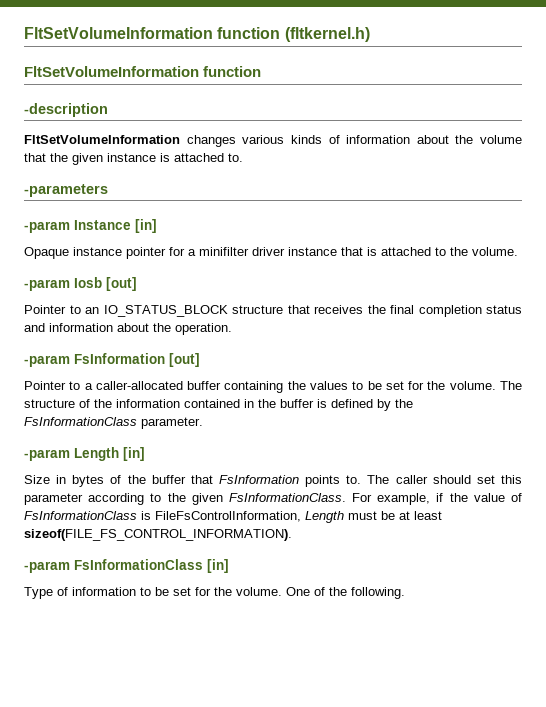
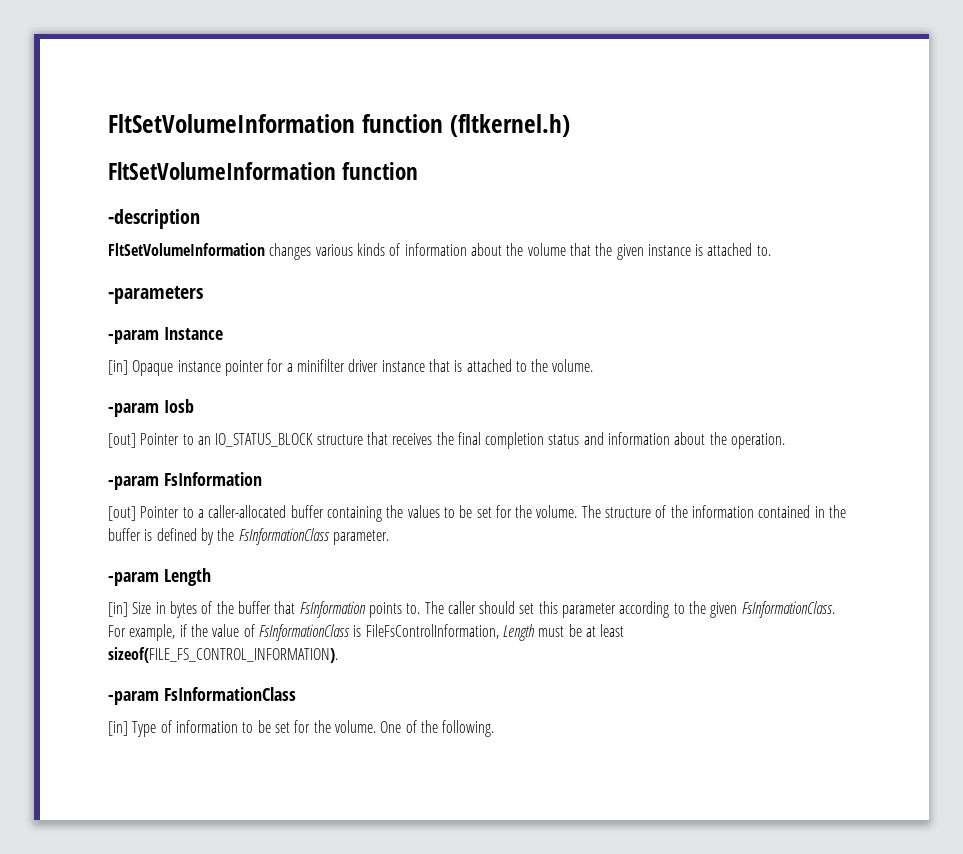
- -param Instance [in]
- Opaque instance pointer for a minifilter driver instance that is attached to the volume.
+ -param Instance
+ [in] Opaque instance pointer for a minifilter driver instance that is attached to the volume.
- -param Iosb [out]
- Pointer to an IO_STATUS_BLOCK structure that receives the final completion status and information about the operation.
+ -param Iosb
+ [out] Pointer to an IO_STATUS_BLOCK structure that receives the final completion status and information about the operation.
- -param FsInformation [out]
- Pointer to a caller-allocated buffer containing the values to be set for the volume.
+ -param FsInformation
+ [out] Pointer to a caller-allocated buffer containing the values to be set for the volume.
- -param Length [in]
- Size in bytes of the buffer that FsInformation points to.
+ -param Length
+ [in] Size in bytes of the buffer that FsInformation points to.
- -param FsInformationClass [in]
- Type of information to be set for the volume.
+ -param FsInformationClass
+ [in] Type of information to be set for the volume.

